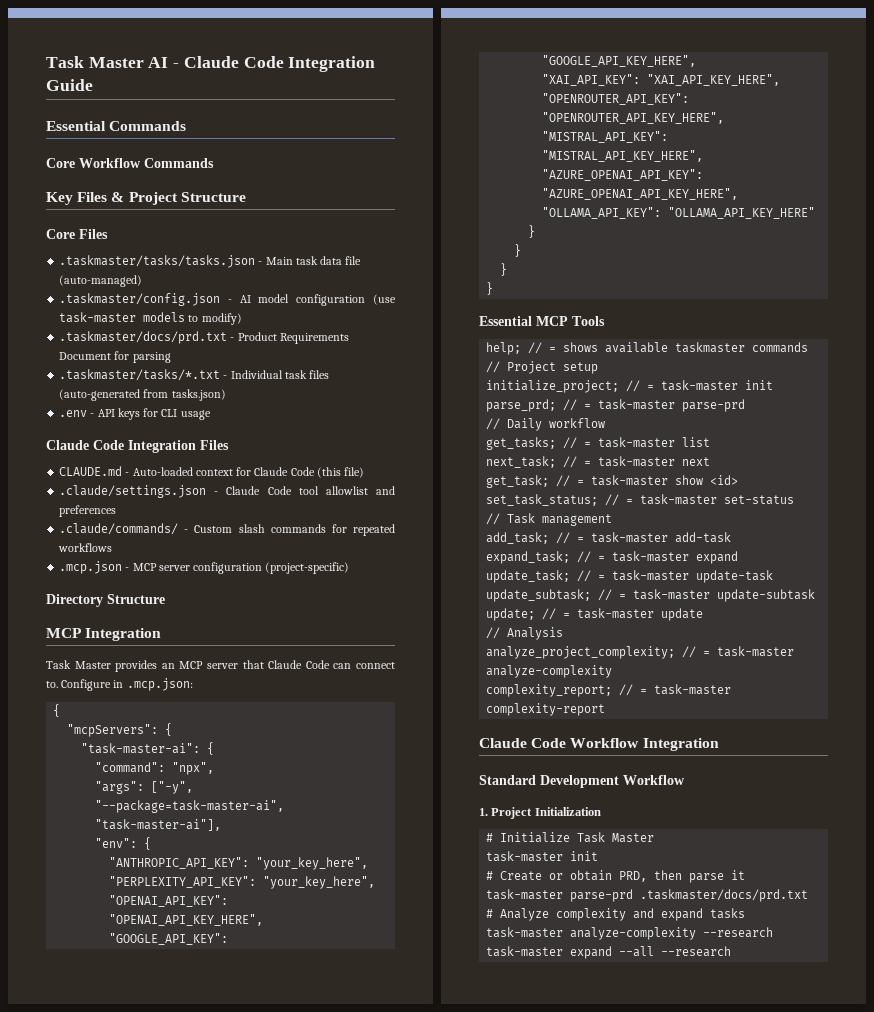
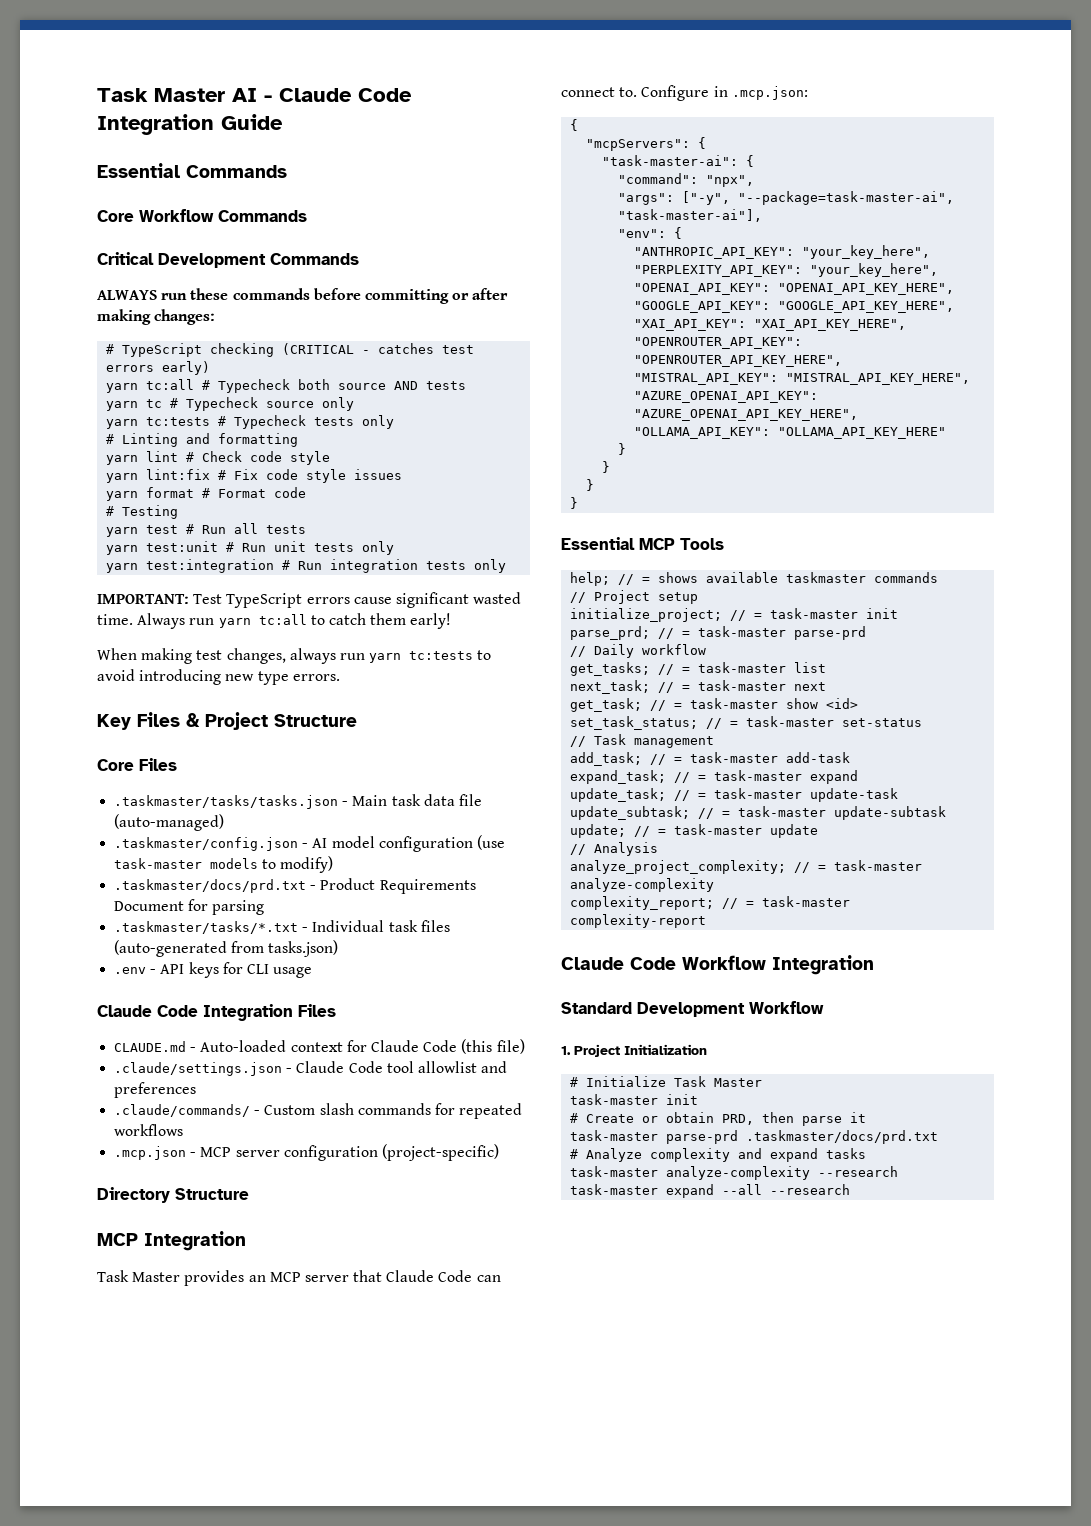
+ Critical Development Commands
+ ALWAYS run these commands before committing or after making changes:
+ # TypeScript checking (CRITICAL - catches test errors early)
+ yarn tc:all # Typecheck both source AND tests
+ yarn tc # Typecheck source only
+ yarn tc:tests # Typecheck tests only
+ # Linting and formatting
+ yarn lint # Check code style
+ yarn lint:fix # Fix code style issues
+ yarn format # Format code
+ # Testing
+ yarn test # Run all tests
+ yarn test:unit # Run unit tests only
+ yarn test:integration # Run integration tests only
+ IMPORTANT: Test TypeScript errors cause significant wasted time. Always run yarn tc:all to catch them early!
+ When making test changes, always run yarn tc:tests to avoid introducing new type errors.

